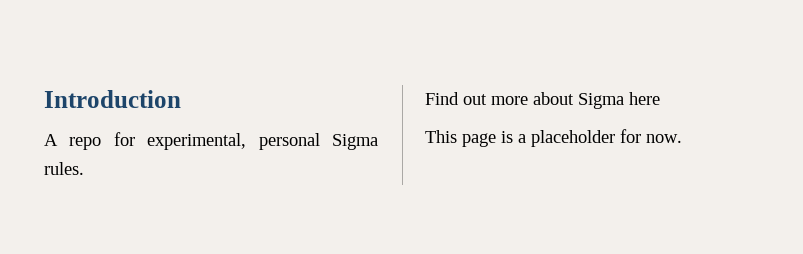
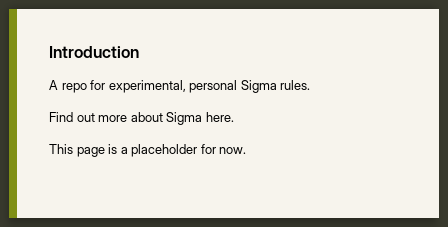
- Find out more about Sigma here
+ Find out more about Sigma here.

